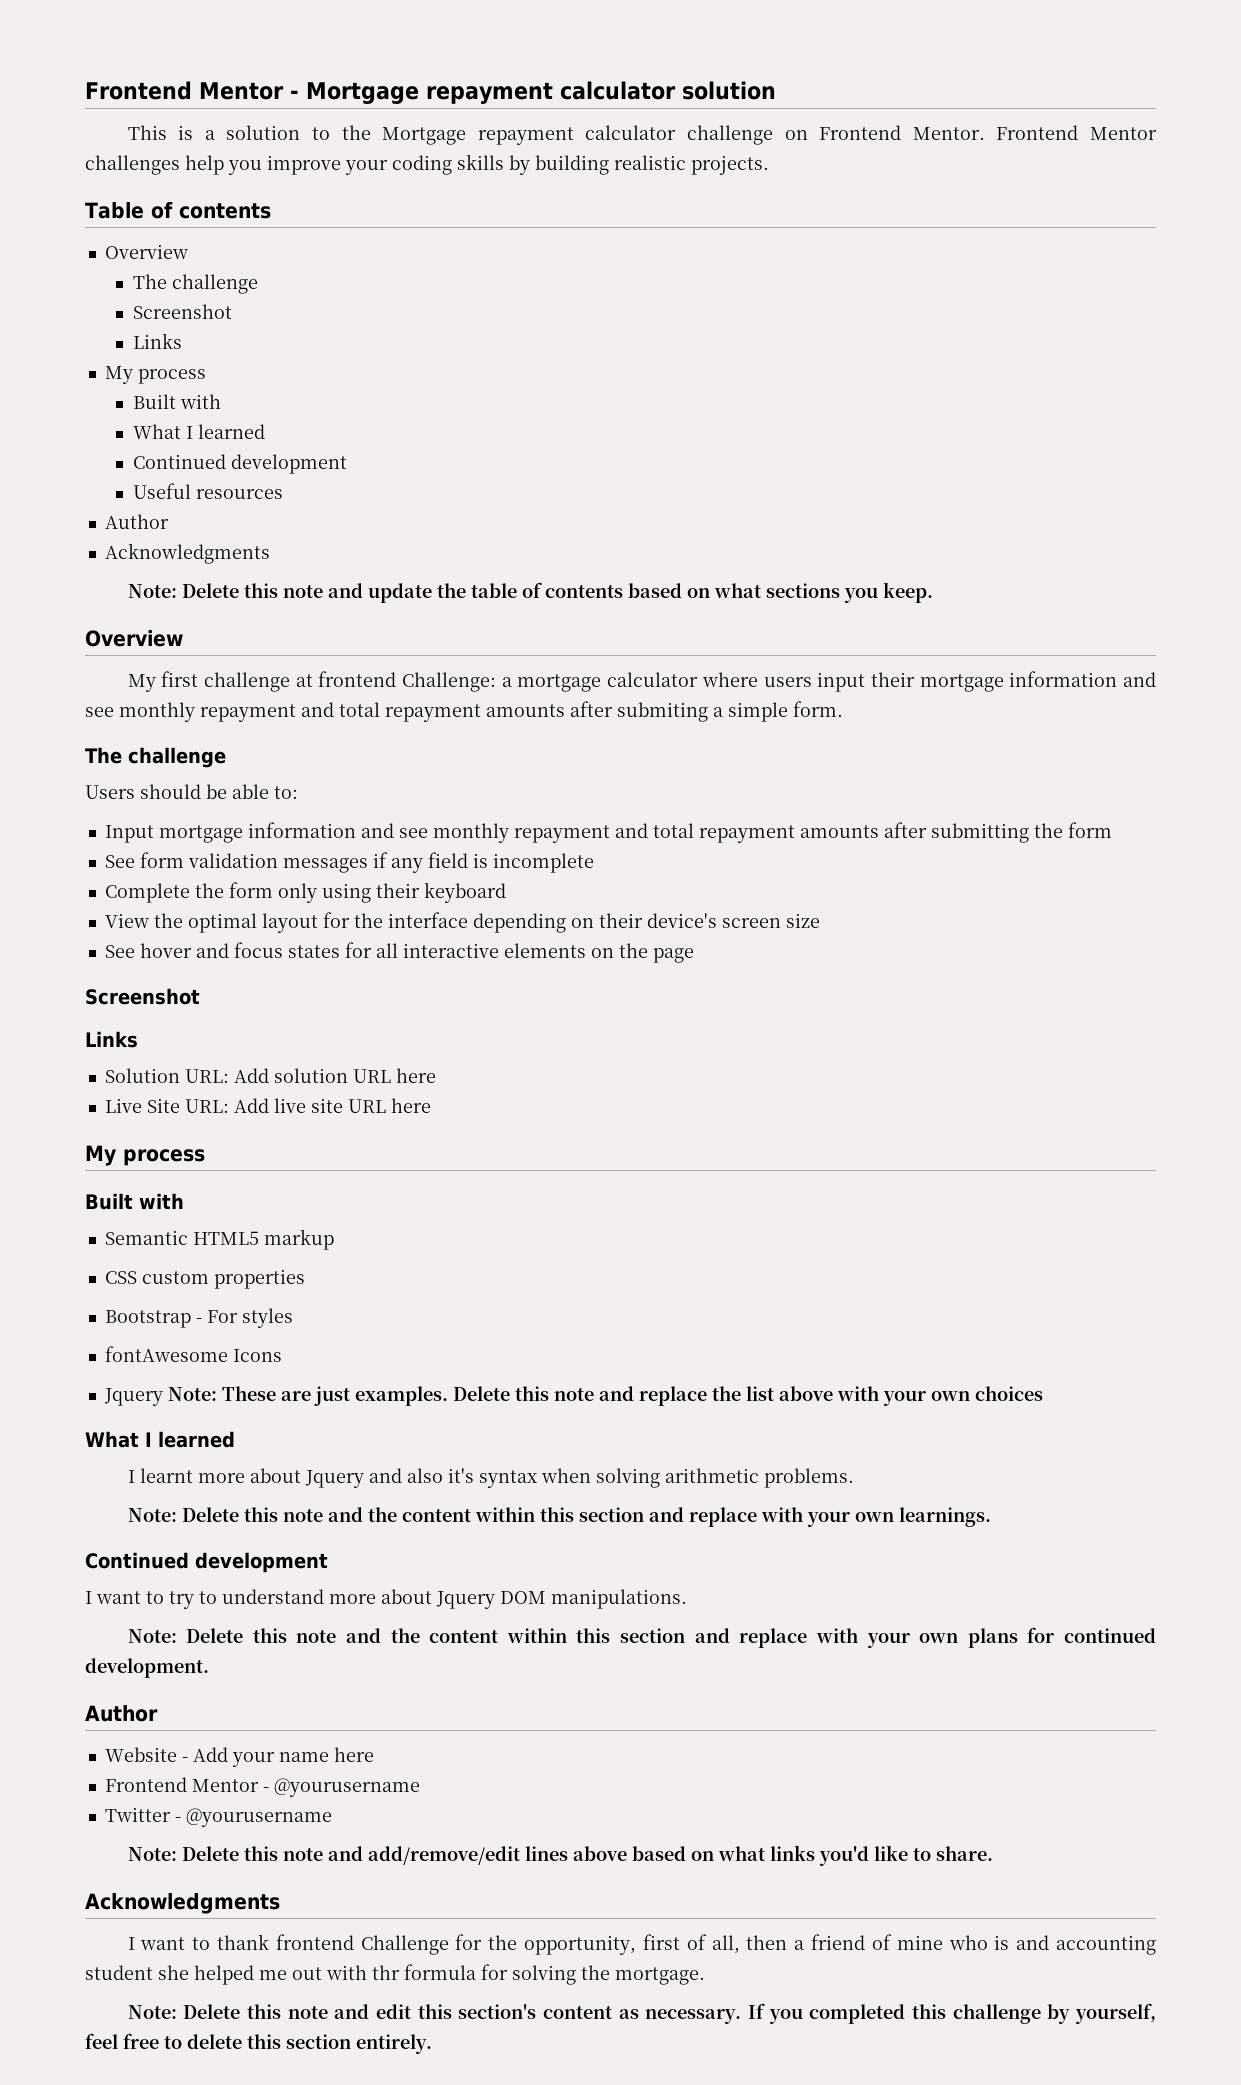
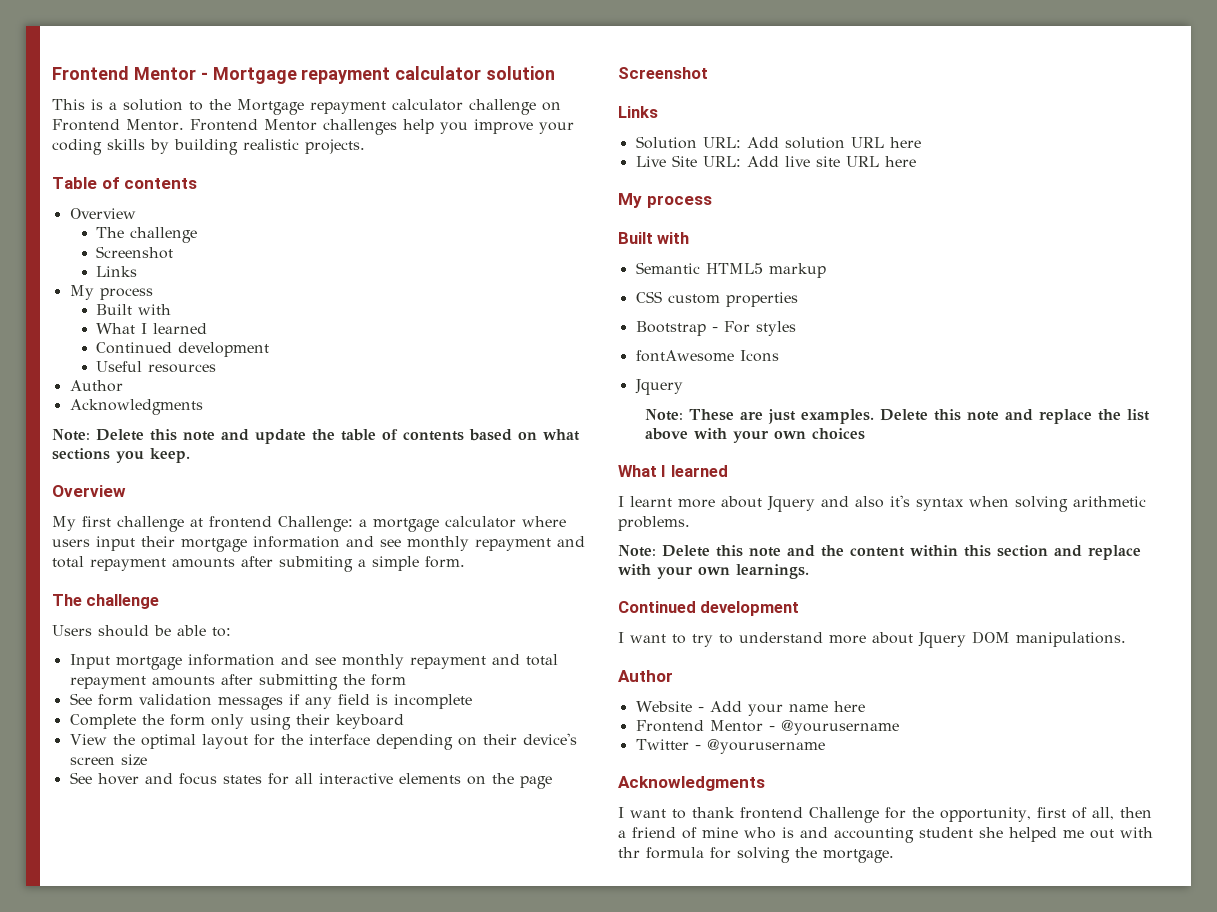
  fontAwesome Icons
- Jquery Note: These are just examples.
+ Jquery
+ Note: These are just examples.
- Note: Delete this note and the content within this section and replace with your own plans for continued development.
- Note: Delete this note and add/remove/edit lines above based on what links you'd like to share.
- Note: Delete this note and edit this section's content as necessary. If you completed this challenge by yourself, feel free to delete this section entirely.

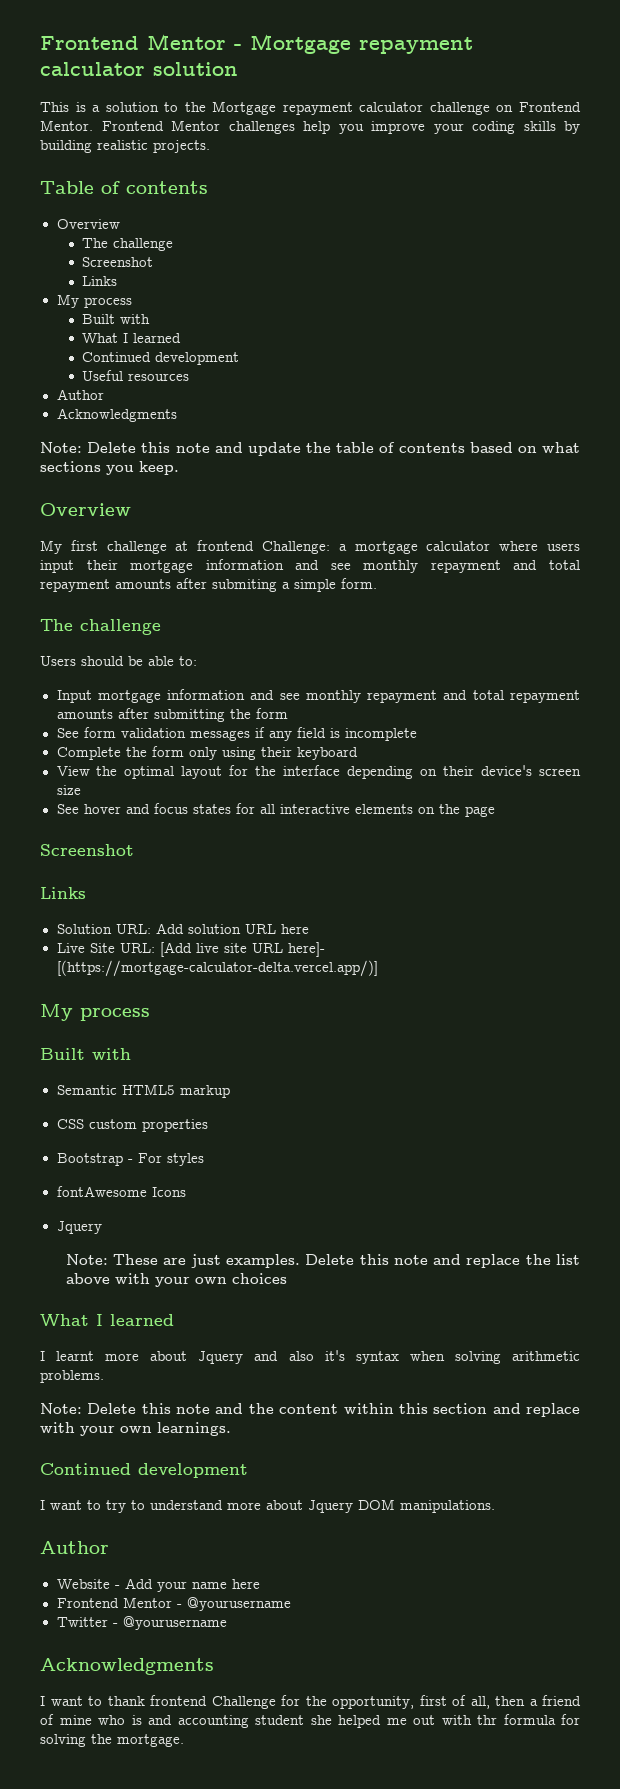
- Live Site URL: Add live site URL here
+ Live Site URL: [Add live site URL here]- [(https://mortgage-calculator-delta.vercel.app/)]

